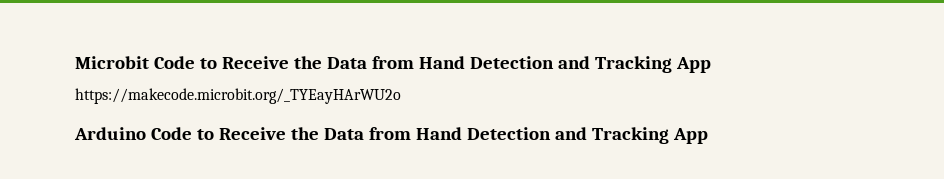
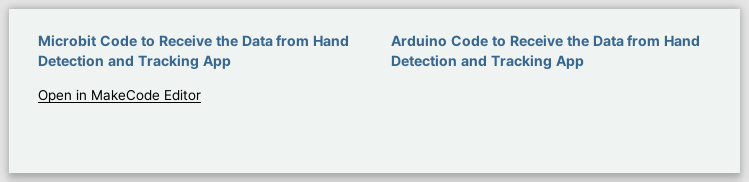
- https://makecode.microbit.org/_TYEayHArWU2o
+ Open in MakeCode Editor

